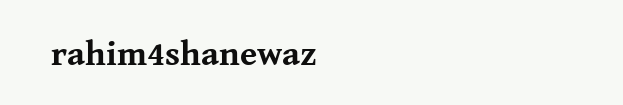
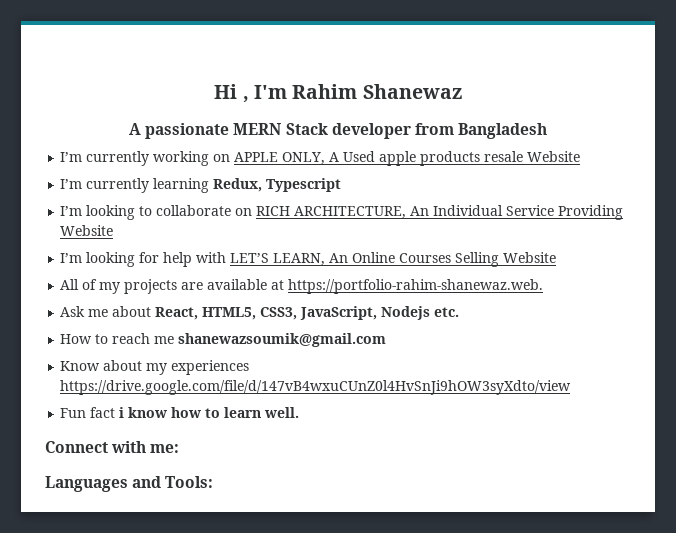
- rahim4shanewaz
+ Hi , I'm Rahim Shanewaz
+ A passionate MERN Stack developer from Bangladesh
+ I’m currently working on APPLE ONLY, A Used apple products resale Website
+ I’m currently learning Redux, Typescript
+ I’m looking to collaborate on RICH ARCHITECTURE, An Individual Service Providing Website
+ I’m looking for help with LET’S LEARN, An Online Courses Selling Website
+ All of my projects are available at https://portfolio-rahim-shanewaz.web.
+ Ask me about React, HTML5, CSS3, JavaScript, Nodejs etc.
+ How to reach me shanewazsoumik@gmail.com
+ Know about my experiences https://drive.google.com/file/d/147vB4wxuCUnZ0l4HvSnJi9hOW3syXdto/view
+ Fun fact i know how to learn well.
+ Connect with me:
+ Languages and Tools:

